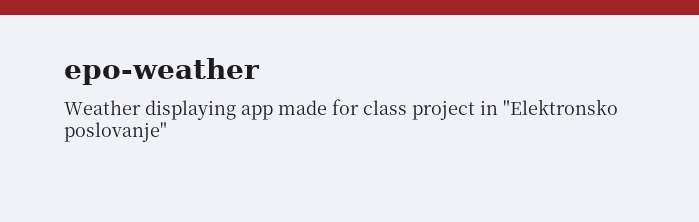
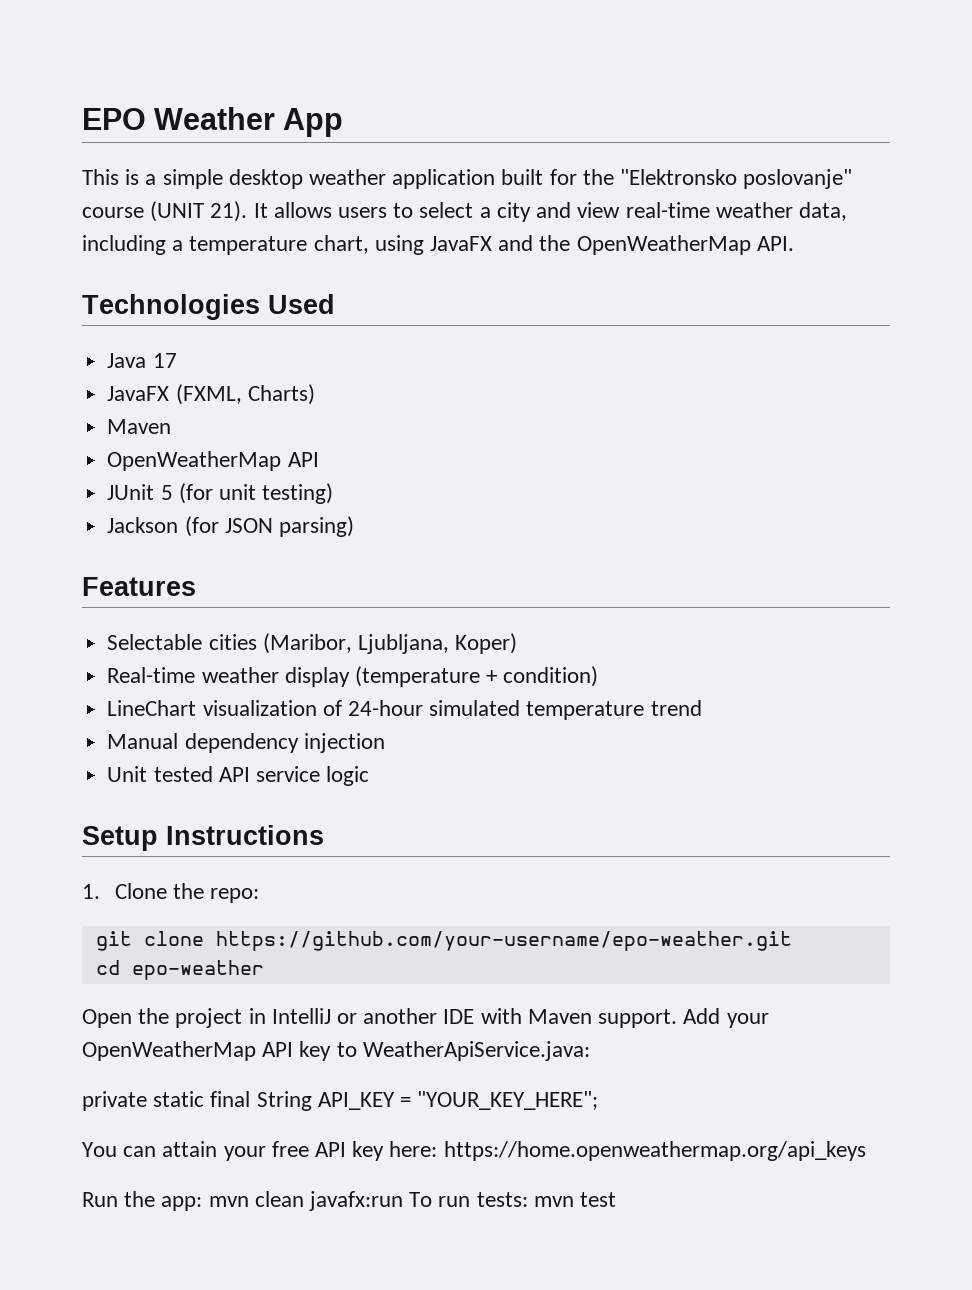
- epo-weather
- Weather displaying app made for class project in "Elektronsko poslovanje"
+ EPO Weather App
+ This is a simple desktop weather application built for the "Elektronsko poslovanje" course (UNIT 21). It allows users to select a city and view real-time weather data, including a temperature chart, using JavaFX and the OpenWeatherMap API.
+ Technologies Used
+ Java 17
+ JavaFX (FXML, Charts)
+ Maven
+ OpenWeatherMap API
+ JUnit 5 (for unit testing)
+ Jackson (for JSON parsing)
+ Features
+ Selectable cities (Maribor, Ljubljana, Koper)
+ Real-time weather display (temperature + condition)
+ LineChart visualization of 24-hour simulated temperature trend
+ Manual dependency injection
+ Unit tested API service logic
+ Setup Instructions
+ 1. Clone the repo:
+ git clone https://github.com/your-username/epo-weather.git
+ cd epo-weather
+ Open the project in IntelliJ or another IDE with Maven support. Add your OpenWeatherMap API key to WeatherApiService.java:
+ private static final String API_KEY = "YOUR_KEY_HERE";
+ You can attain your free API key here: https://home.openweathermap.org/api_keys
+ Run the app: mvn clean javafx:run To run tests: mvn test

